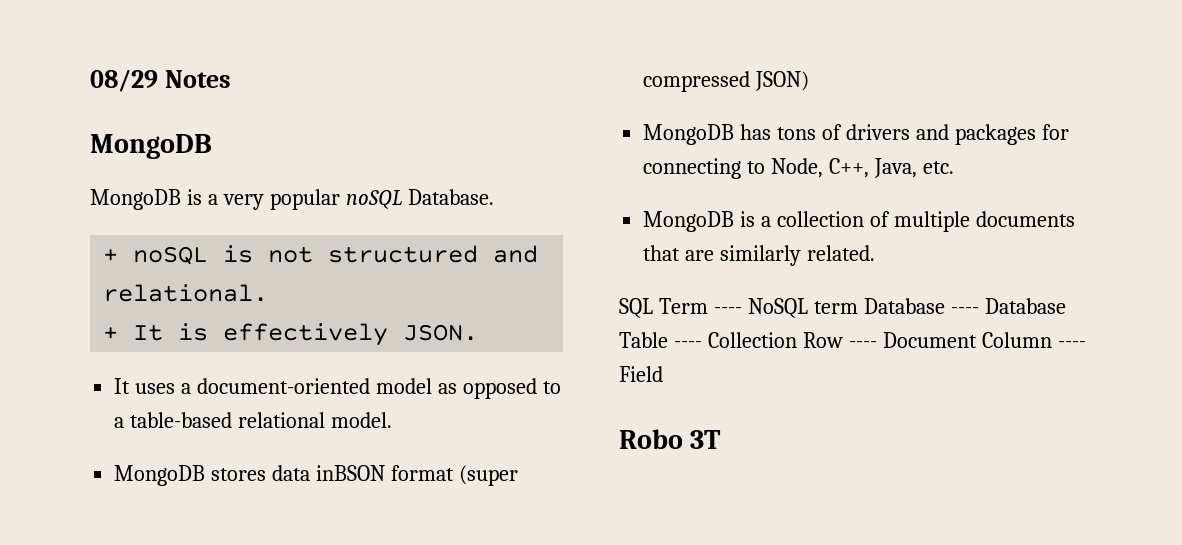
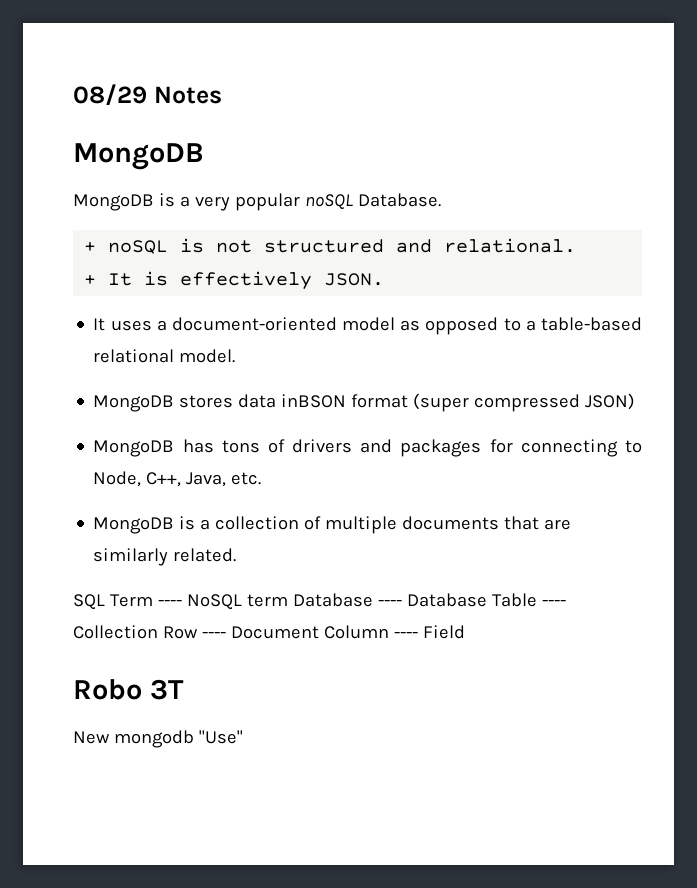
+ New mongodb "Use"

